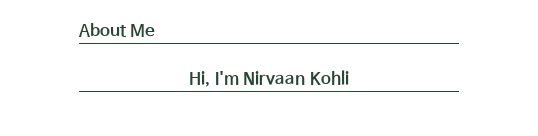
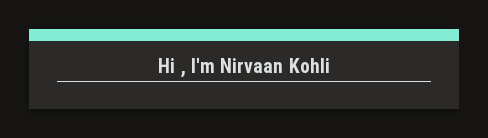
- About Me
- Hi, I'm Nirvaan Kohli
+ Hi , I'm Nirvaan Kohli

